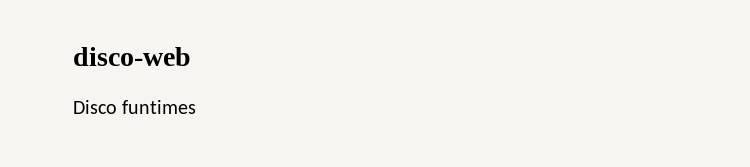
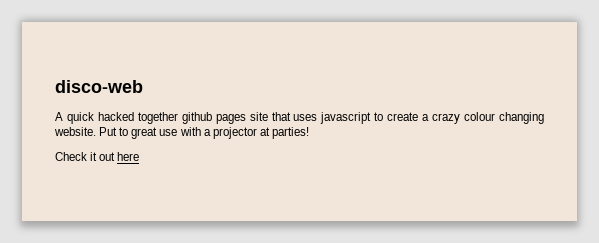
- Disco funtimes
+ A quick hacked together github pages site that uses javascript to create a crazy colour changing website. Put to great use with a projector at parties!
+ Check it out here

